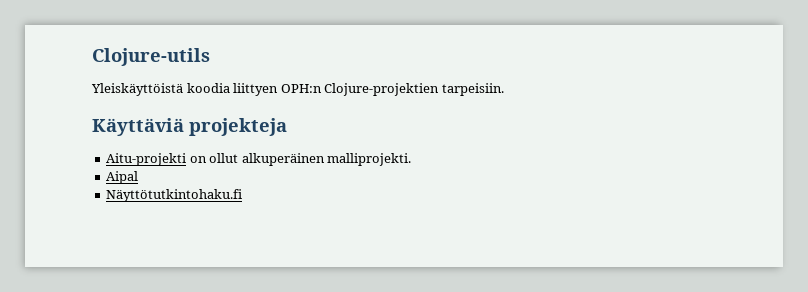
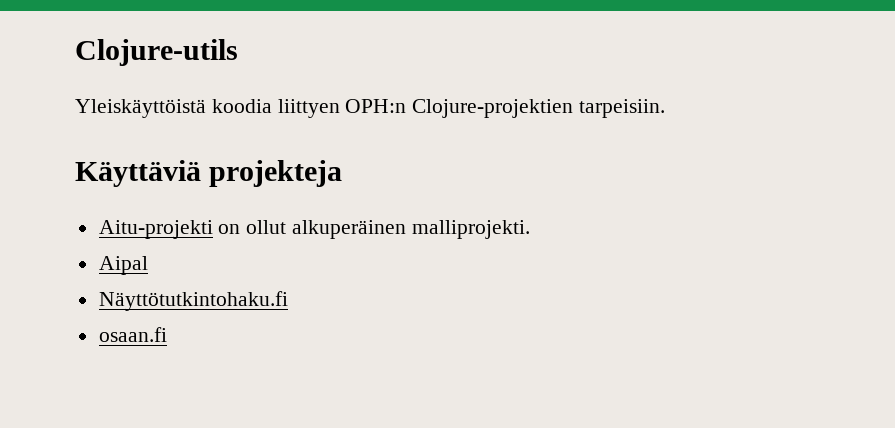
+ osaan.fi

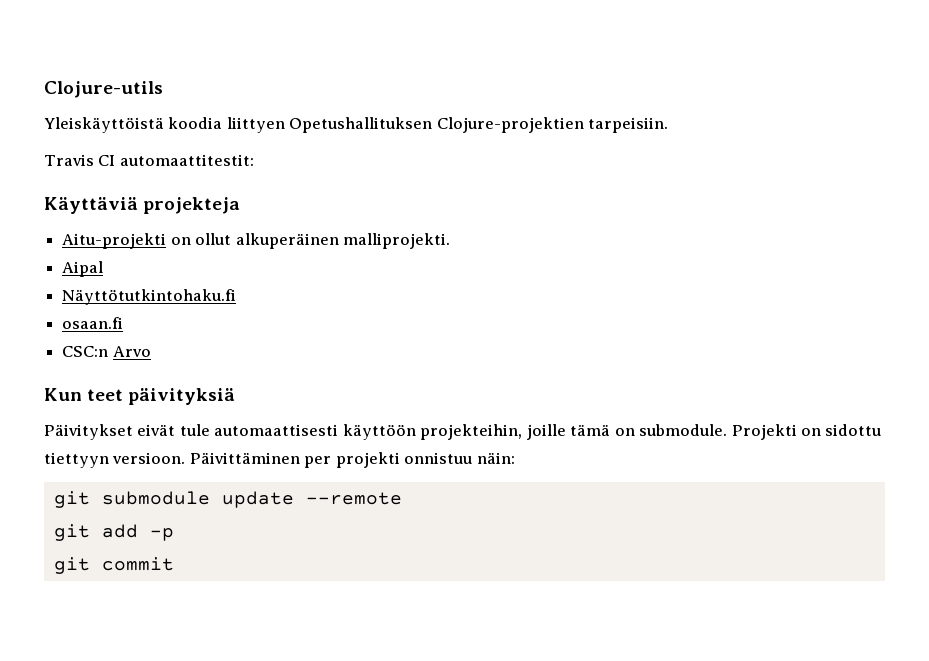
- Yleiskäyttöistä koodia liittyen OPH:n Clojure-projektien tarpeisiin.
+ Yleiskäyttöistä koodia liittyen Opetushallituksen Clojure-projektien tarpeisiin.
+ Travis CI automaattitestit:
+ CSC:n Arvo
+ Kun teet päivityksiä
+ Päivitykset eivät tule automaattisesti käyttöön projekteihin, joille tämä on submodule. Projekti on sidottu tiettyyn versioon. Päivittäminen per projekti onnistuu näin:
+ git submodule update --remote
+ git add -p
+ git commit

